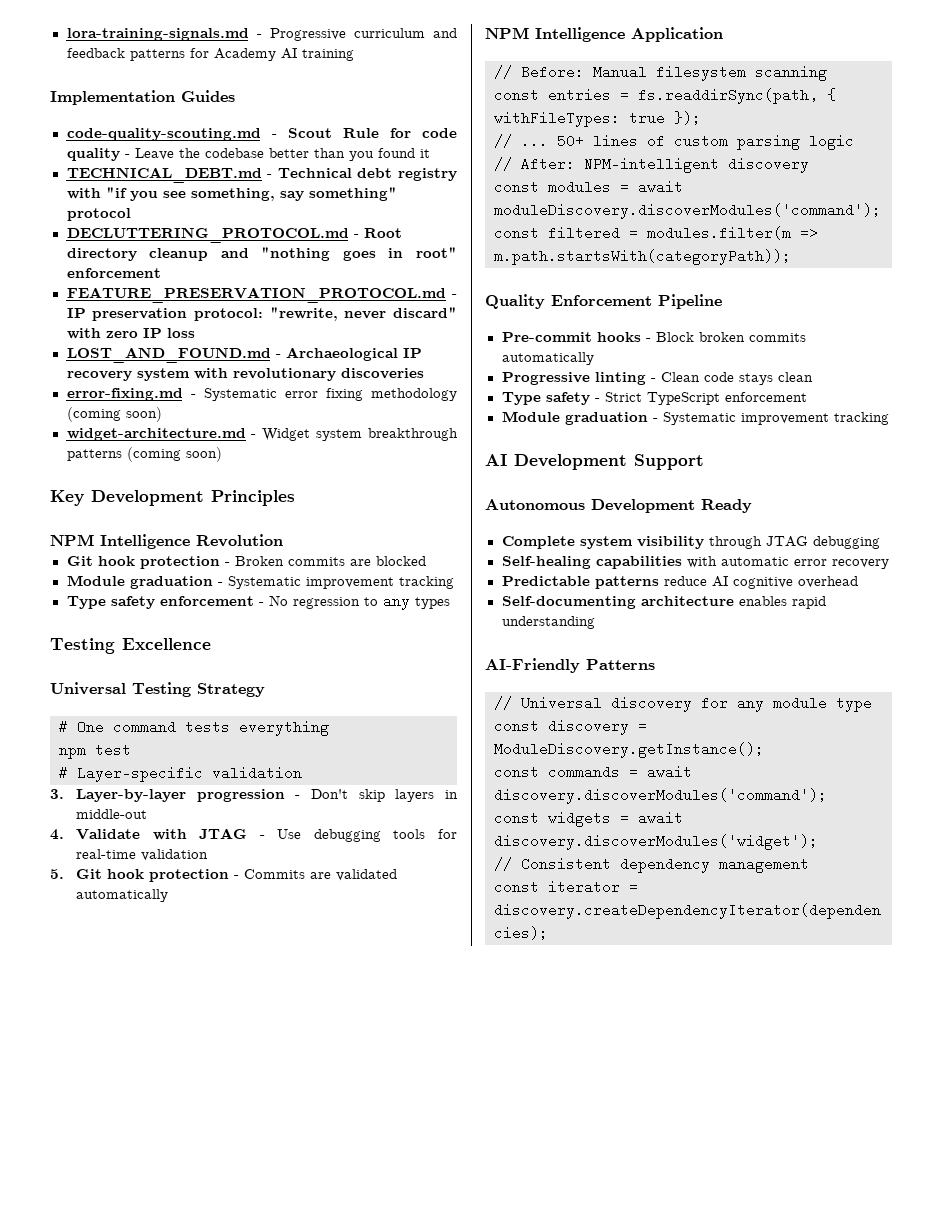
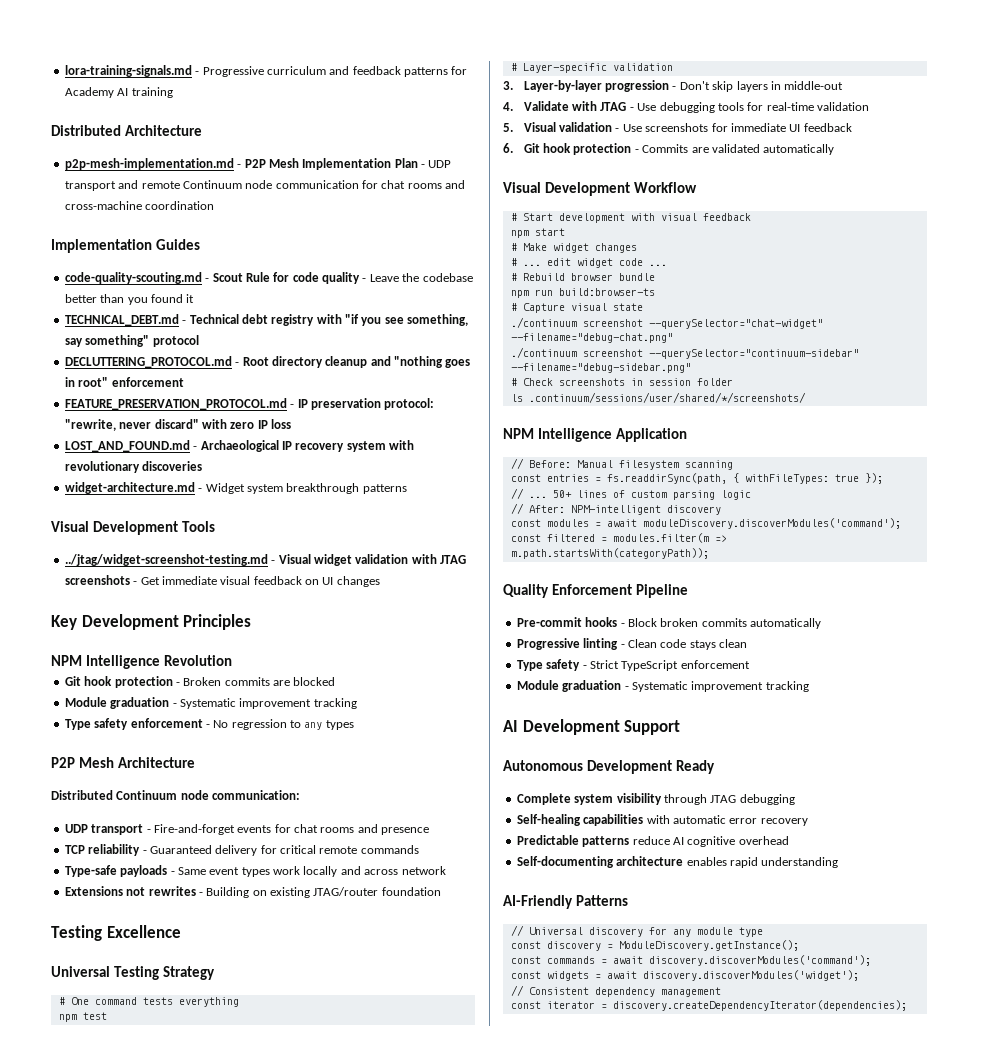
+ Distributed Architecture
+ p2p-mesh-implementation.md - P2P Mesh Implementation Plan - UDP transport and remote Continuum node communication for chat rooms and cross-machine coordination
- error-fixing.md - Systematic error fixing methodology (coming soon)
- widget-architecture.md - Widget system breakthrough patterns (coming soon)
+ widget-architecture.md - Widget system breakthrough patterns
+ Visual Development Tools
+ ../jtag/widget-screenshot-testing.md - Visual widget validation with JTAG screenshots - Get immediate visual feedback on UI changes
+ P2P Mesh Architecture
+ Distributed Continuum node communication:
+ UDP transport - Fire-and-forget events for chat rooms and presence
+ TCP reliability - Guaranteed delivery for critical remote commands
+ Type-safe payloads - Same event types work locally and across network
+ Extensions not rewrites - Building on existing JTAG/router foundation
- 5. Git hook protection - Commits are validated automatically
+ 5. Visual validation - Use screenshots for immediate UI feedback
+ 6. Git hook protection - Commits are validated automatically
+ Visual Development Workflow
+ # Start development with visual feedback
+ npm start
+ # Make widget changes
+ # ... edit widget code ...
+ # Rebuild browser bundle
+ npm run build:browser-ts
+ # Capture visual state
+ ./continuum screenshot --querySelector="chat-widget" --filename="debug-chat.png"
+ ./continuum screenshot --querySelector="continuum-sidebar" --filename="debug-sidebar.png"
+ # Check screenshots in session folder
+ ls .continuum/sessions/user/shared/*/screenshots/

